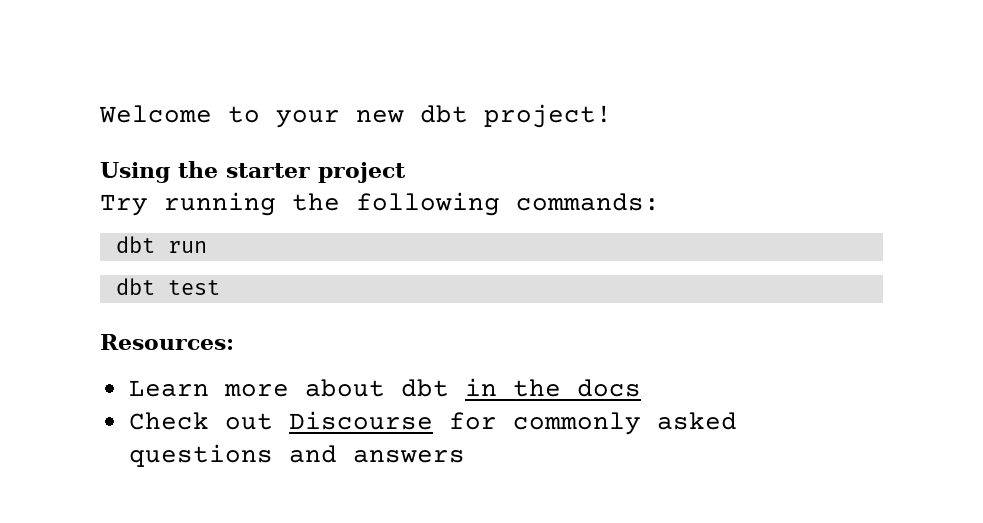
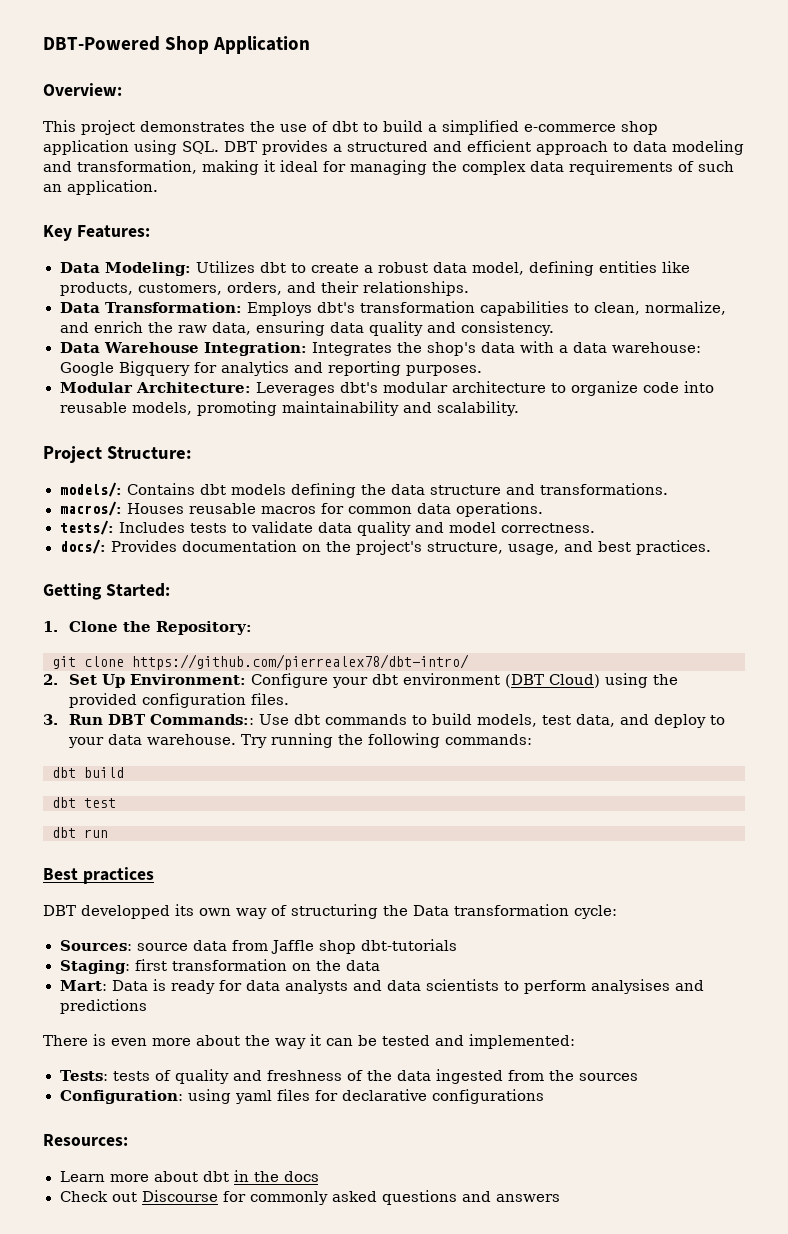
- Welcome to your new dbt project!
- Using the starter project
- Try running the following commands:
+ DBT-Powered Shop Application
+ Overview:
+ This project demonstrates the use of dbt to build a simplified e-commerce shop application using SQL. DBT provides a structured and efficient approach to data modeling and transformation, making it ideal for managing the complex data requirements of such an application.
+ Key Features:
+ Data Modeling: Utilizes dbt to create a robust data model, defining entities like products, customers, orders, and their relationships.
+ Data Transformation: Employs dbt's transformation capabilities to clean, normalize, and enrich the raw data, ensuring data quality and consistency.
+ Data Warehouse Integration: Integrates the shop's data with a data warehouse: Google Bigquery for analytics and reporting purposes.
+ Modular Architecture: Leverages dbt's modular architecture to organize code into reusable models, promoting maintainability and scalability.
+ Project Structure:
+ models/: Contains dbt models defining the data structure and transformations.
+ macros/: Houses reusable macros for common data operations.
+ tests/: Includes tests to validate data quality and model correctness.
+ docs/: Provides documentation on the project's structure, usage, and best practices.
+ Getting Started:
+ 1. Clone the Repository:
+ git clone https://github.com/pierrealex78/dbt-intro/
+ 2. Set Up Environment: Configure your dbt environment (DBT Cloud) using the provided configuration files.
+ 3. Run DBT Commands:: Use dbt commands to build models, test data, and deploy to your data warehouse. Try running the following commands:
- dbt run
+ dbt build
+ dbt run
+ Best practices
+ DBT developped its own way of structuring the Data transformation cycle:
+ Sources: source data from Jaffle shop dbt-tutorials
+ Staging: first transformation on the data
+ Mart: Data is ready for data analysts and data scientists to perform analysises and predictions
+ There is even more about the way it can be tested and implemented:
+ Tests: tests of quality and freshness of the data ingested from the sources
+ Configuration: using yaml files for declarative configurations

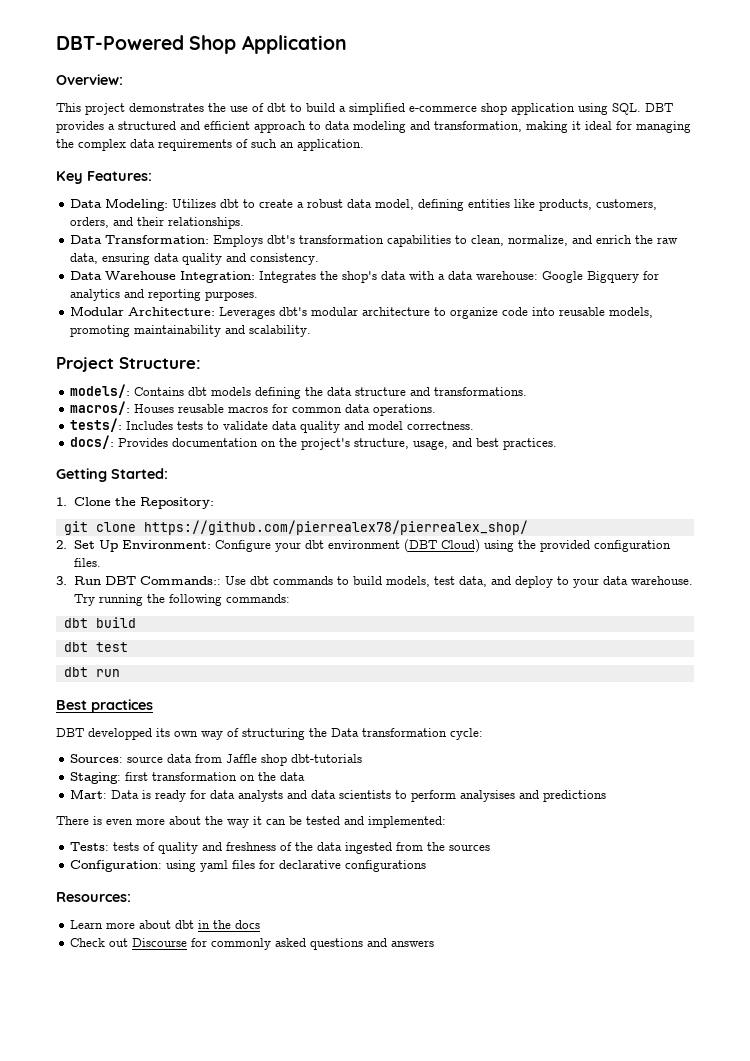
- git clone https://github.com/pierrealex78/dbt-intro/
+ git clone https://github.com/pierrealex78/pierrealex_shop/

